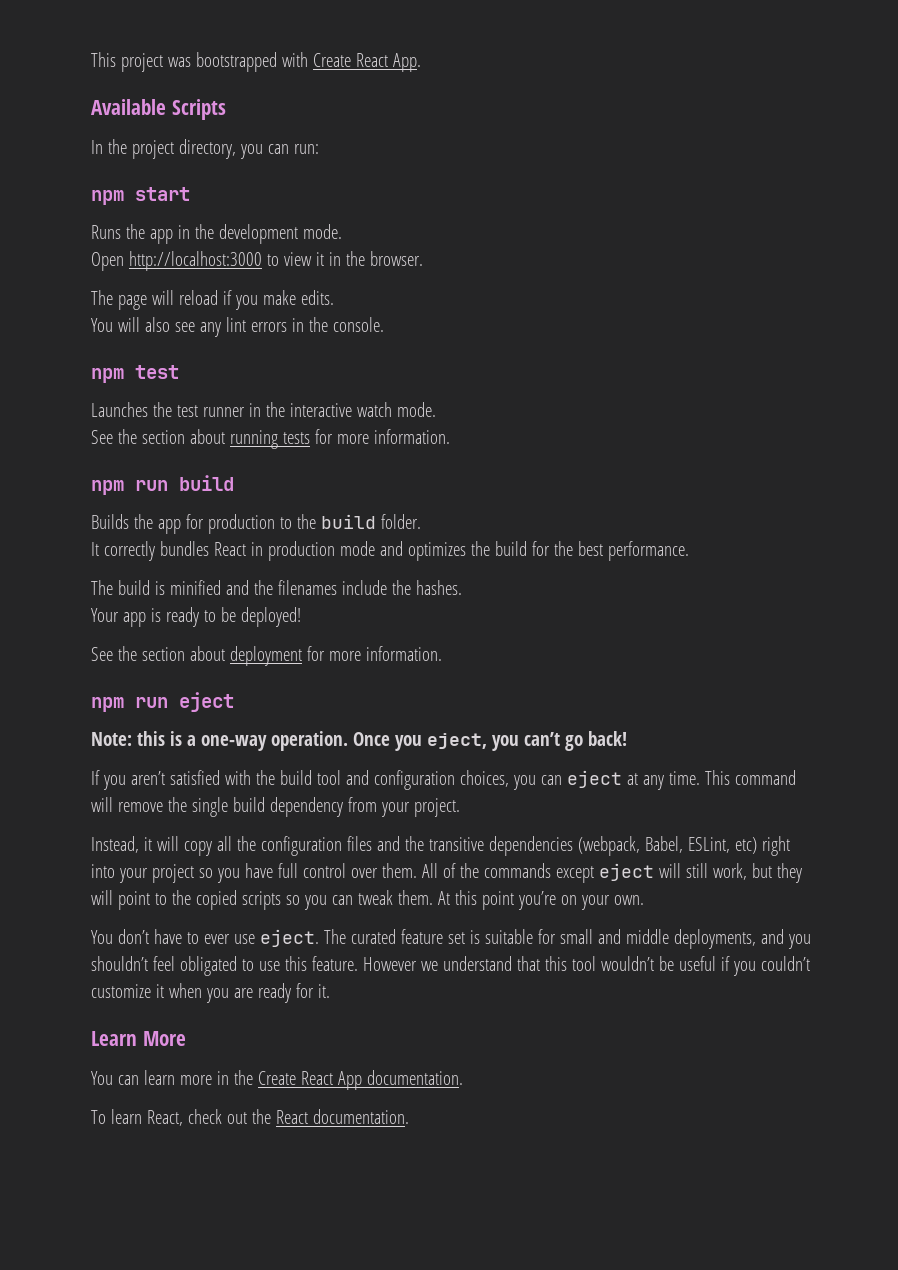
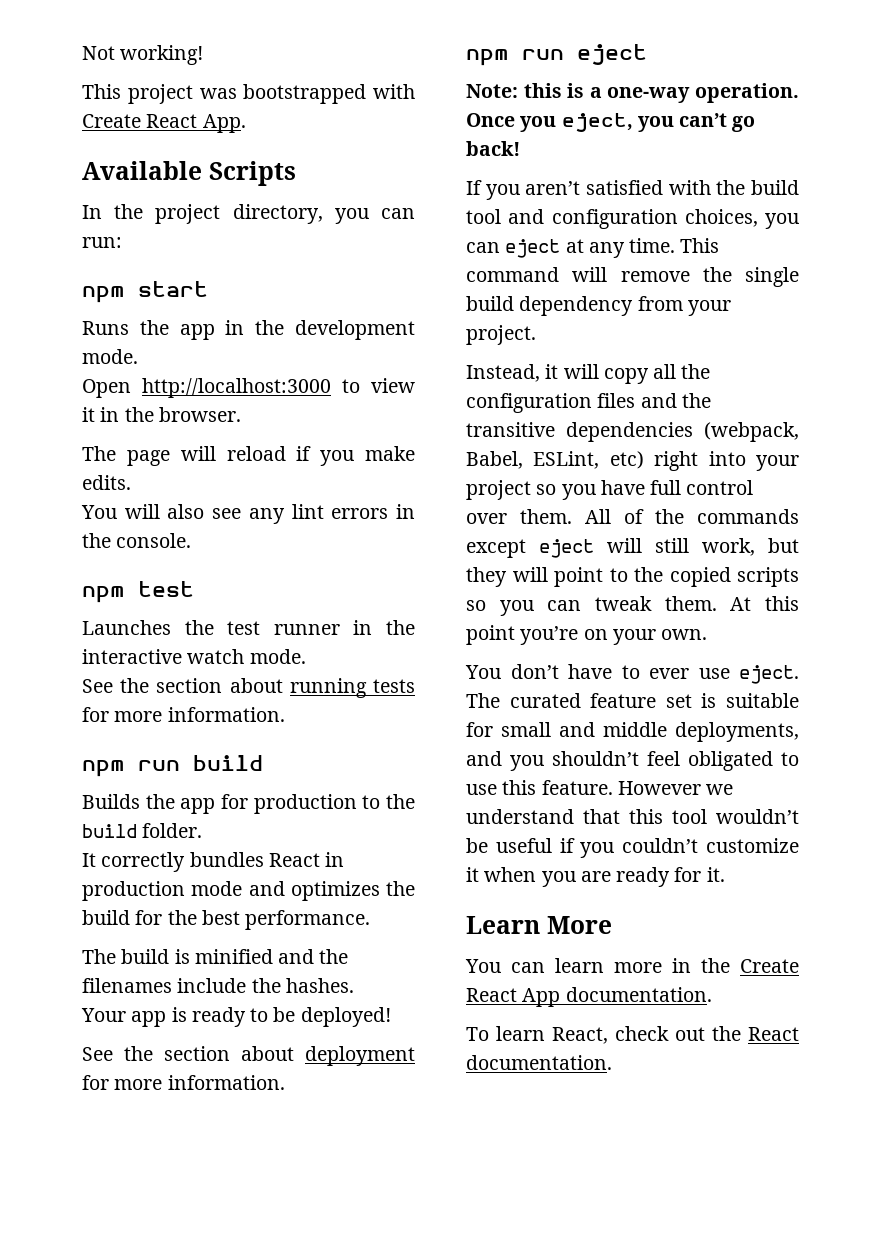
+ Not working!

